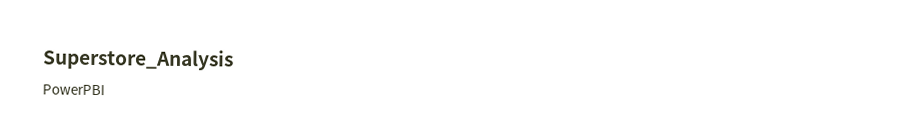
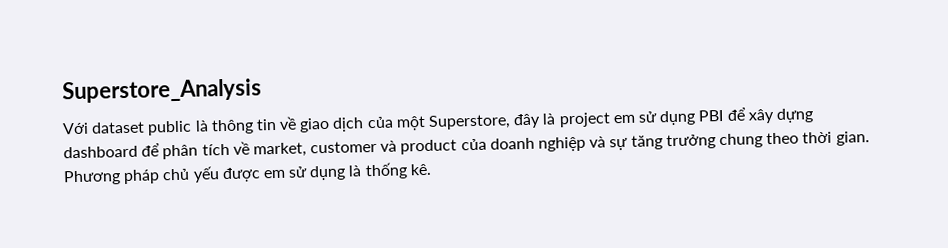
- PowerPBI
+ Với dataset public là thông tin về giao dịch của một Superstore, đây là project em sử dụng PBI để xây dựng dashboard để phân tích về market, customer và product của doanh nghiệp và sự tăng trưởng chung theo thời gian. Phương pháp chủ yếu được em sử dụng là thống kê.

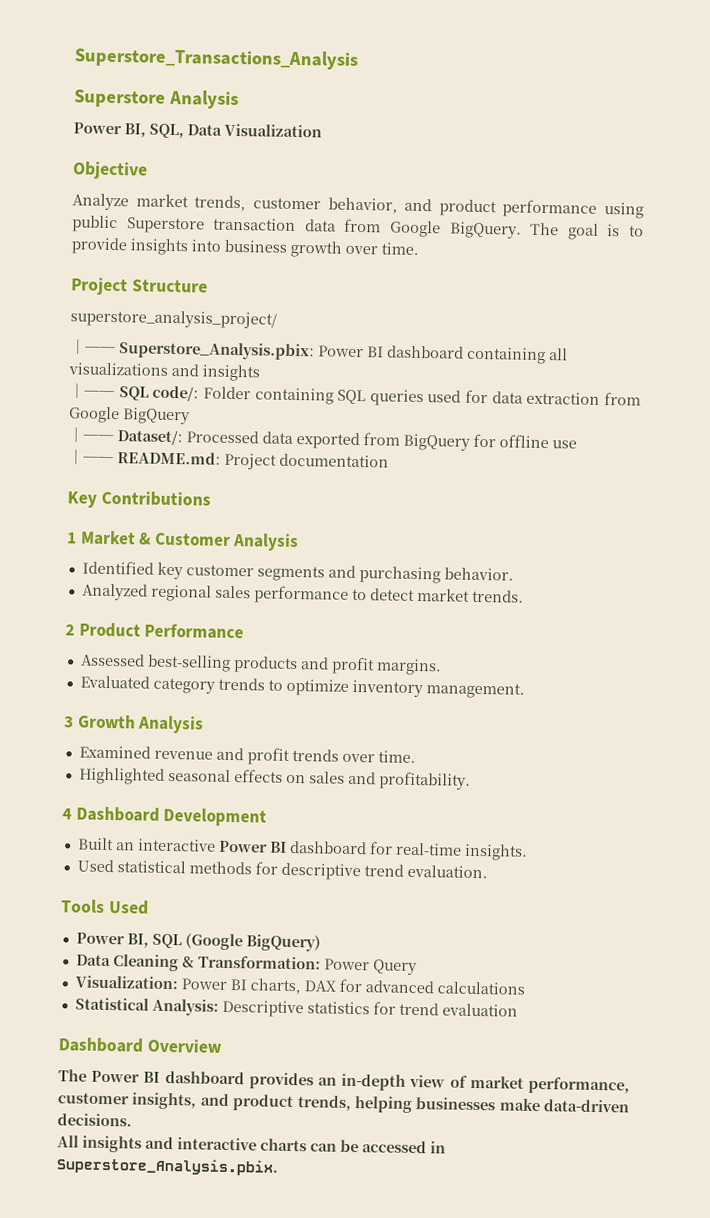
- Superstore_Analysis
- Với dataset public là thông tin về giao dịch của một Superstore, đây là project em sử dụng PBI để xây dựng dashboard để phân tích về market, customer và product của doanh nghiệp và sự tăng trưởng chung theo thời gian. Phương pháp chủ yếu được em sử dụng là thống kê.
+ Superstore_Transactions_Analysis
+ Superstore Analysis
+ Power BI, SQL, Data Visualization
+ Objective
+ Analyze market trends, customer behavior, and product performance using public Superstore transaction data from Google BigQuery. The goal is to provide insights into business growth over time.
+ Project Structure
+ superstore_analysis_project/
+ │── Superstore_Analysis.pbix: Power BI dashboard containing all visualizations and insights
+ │── SQL code/: Folder containing SQL queries used for data extraction from Google BigQuery
+ │── Dataset/: Processed data exported from BigQuery for offline use
+ │── README.md: Project documentation
+ Key Contributions
+ 1 Market & Customer Analysis
+ Identified key customer segments and purchasing behavior.
+ Analyzed regional sales performance to detect market trends.
+ 2 Product Performance
+ Assessed best-selling products and profit margins.
+ Evaluated category trends to optimize inventory management.
+ 3 Growth Analysis
+ Examined revenue and profit trends over time.
+ Highlighted seasonal effects on sales and profitability.
+ 4 Dashboard Development
+ Built an interactive Power BI dashboard for real-time insights.
+ Used statistical methods for descriptive trend evaluation.
+ Tools Used
+ Power BI, SQL (Google BigQuery)
+ Data Cleaning & Transformation: Power Query
+ Visualization: Power BI charts, DAX for advanced calculations
+ Statistical Analysis: Descriptive statistics for trend evaluation
+ Dashboard Overview
+ The Power BI dashboard provides an in-depth view of market performance, customer insights, and product trends, helping businesses make data-driven decisions.
+ All insights and interactive charts can be accessed in Superstore_Analysis.pbix.

